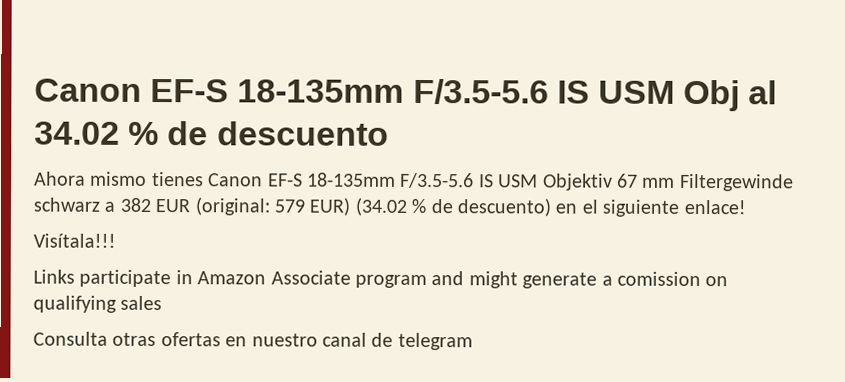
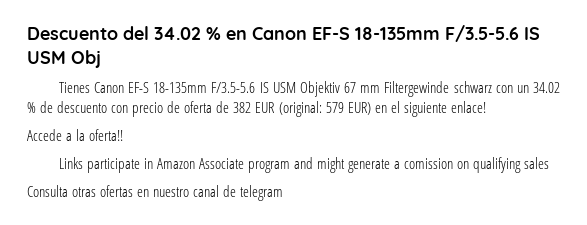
- Canon EF-S 18-135mm F/3.5-5.6 IS USM Obj al 34.02 % de descuento
- Ahora mismo tienes Canon EF-S 18-135mm F/3.5-5.6 IS USM Objektiv 67 mm Filtergewinde schwarz a 382 EUR (original: 579 EUR) (34.02 % de descuento) en el siguiente enlace!
+ Descuento del 34.02 % en Canon EF-S 18-135mm F/3.5-5.6 IS USM Obj
+ Tienes Canon EF-S 18-135mm F/3.5-5.6 IS USM Objektiv 67 mm Filtergewinde schwarz con un 34.02 % de descuento con precio de oferta de 382 EUR (original: 579 EUR) en el siguiente enlace!
- Visítala!!!
+ Accede a la oferta!!

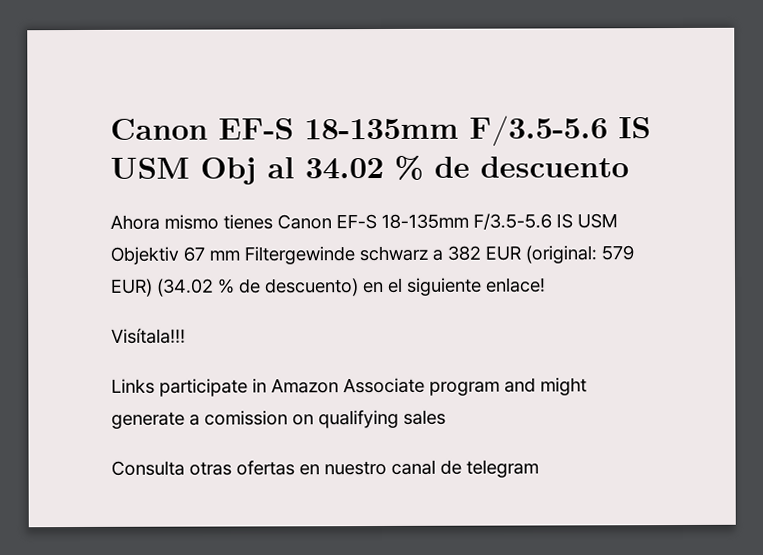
- Descuento del 34.02 % en Canon EF-S 18-135mm F/3.5-5.6 IS USM Obj
- Tienes Canon EF-S 18-135mm F/3.5-5.6 IS USM Objektiv 67 mm Filtergewinde schwarz con un 34.02 % de descuento con precio de oferta de 382 EUR (original: 579 EUR) en el siguiente enlace!
+ Canon EF-S 18-135mm F/3.5-5.6 IS USM Obj al 34.02 % de descuento
+ Ahora mismo tienes Canon EF-S 18-135mm F/3.5-5.6 IS USM Objektiv 67 mm Filtergewinde schwarz a 382 EUR (original: 579 EUR) (34.02 % de descuento) en el siguiente enlace!
- Accede a la oferta!!
+ Visítala!!!

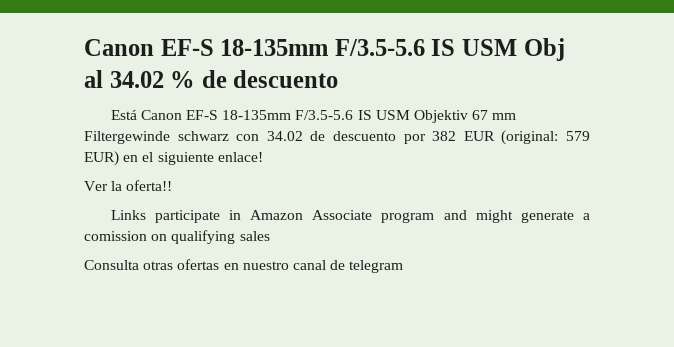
- Ahora mismo tienes Canon EF-S 18-135mm F/3.5-5.6 IS USM Objektiv 67 mm Filtergewinde schwarz a 382 EUR (original: 579 EUR) (34.02 % de descuento) en el siguiente enlace!
+ Está Canon EF-S 18-135mm F/3.5-5.6 IS USM Objektiv 67 mm Filtergewinde schwarz con 34.02 de descuento por 382 EUR (original: 579 EUR) en el siguiente enlace!
- Visítala!!!
+ Ver la oferta!!

